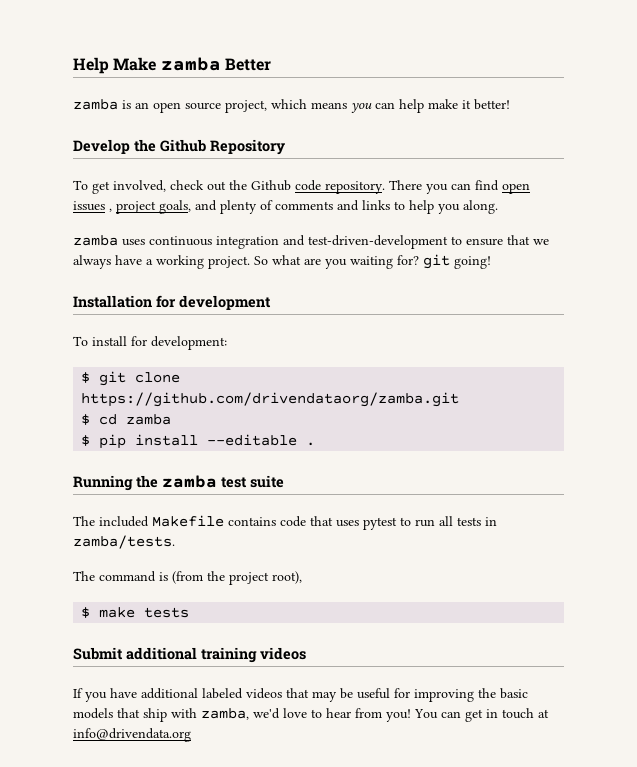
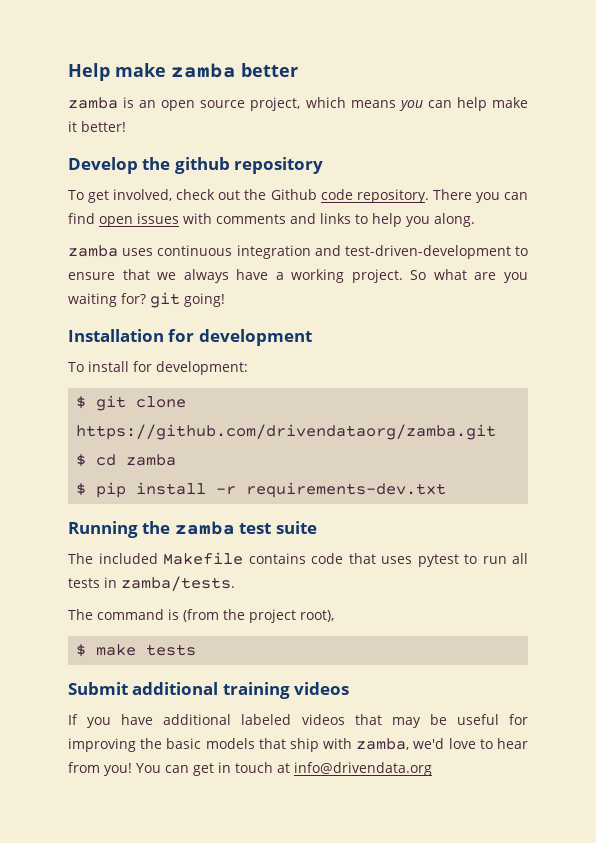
- Help Make zamba Better
+ Help make zamba better
- Develop the Github Repository
+ Develop the github repository
- There you can find open issues , project goals, and plenty of comments and links to help you along.
+ There you can find open issues with comments and links to help you along.
- $ pip install --editable .
+ $ pip install -r requirements-dev.txt

